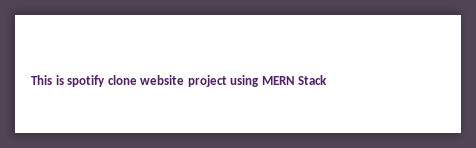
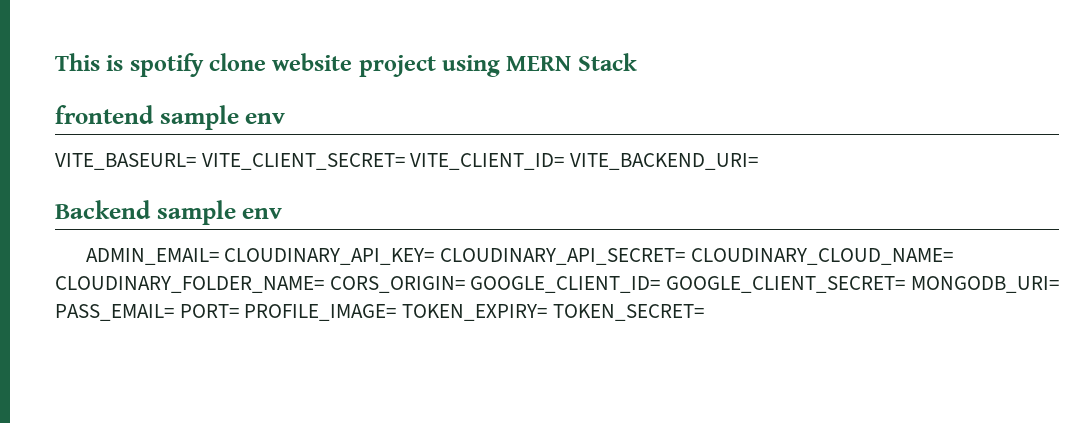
+ frontend sample env
+ VITE_BASEURL= VITE_CLIENT_SECRET= VITE_CLIENT_ID= VITE_BACKEND_URI=
+ Backend sample env
+ ADMIN_EMAIL= CLOUDINARY_API_KEY= CLOUDINARY_API_SECRET= CLOUDINARY_CLOUD_NAME= CLOUDINARY_FOLDER_NAME= CORS_ORIGIN= GOOGLE_CLIENT_ID= GOOGLE_CLIENT_SECRET= MONGODB_URI= PASS_EMAIL= PORT= PROFILE_IMAGE= TOKEN_EXPIRY= TOKEN_SECRET=

